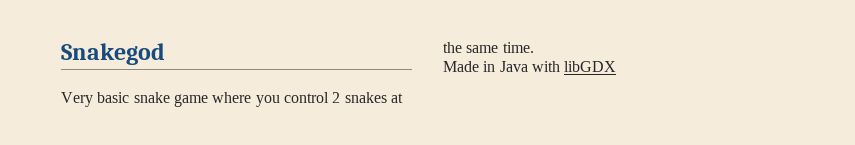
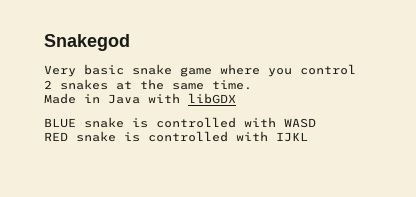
+ BLUE snake is controlled with WASD
+ RED snake is controlled with IJKL

